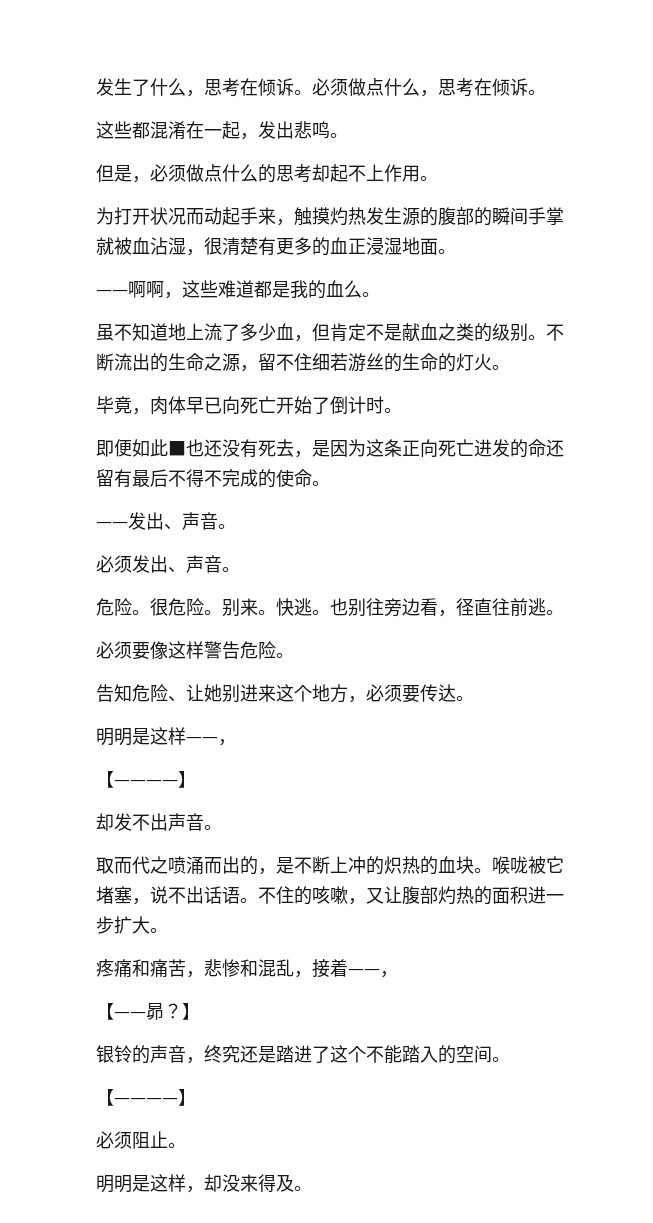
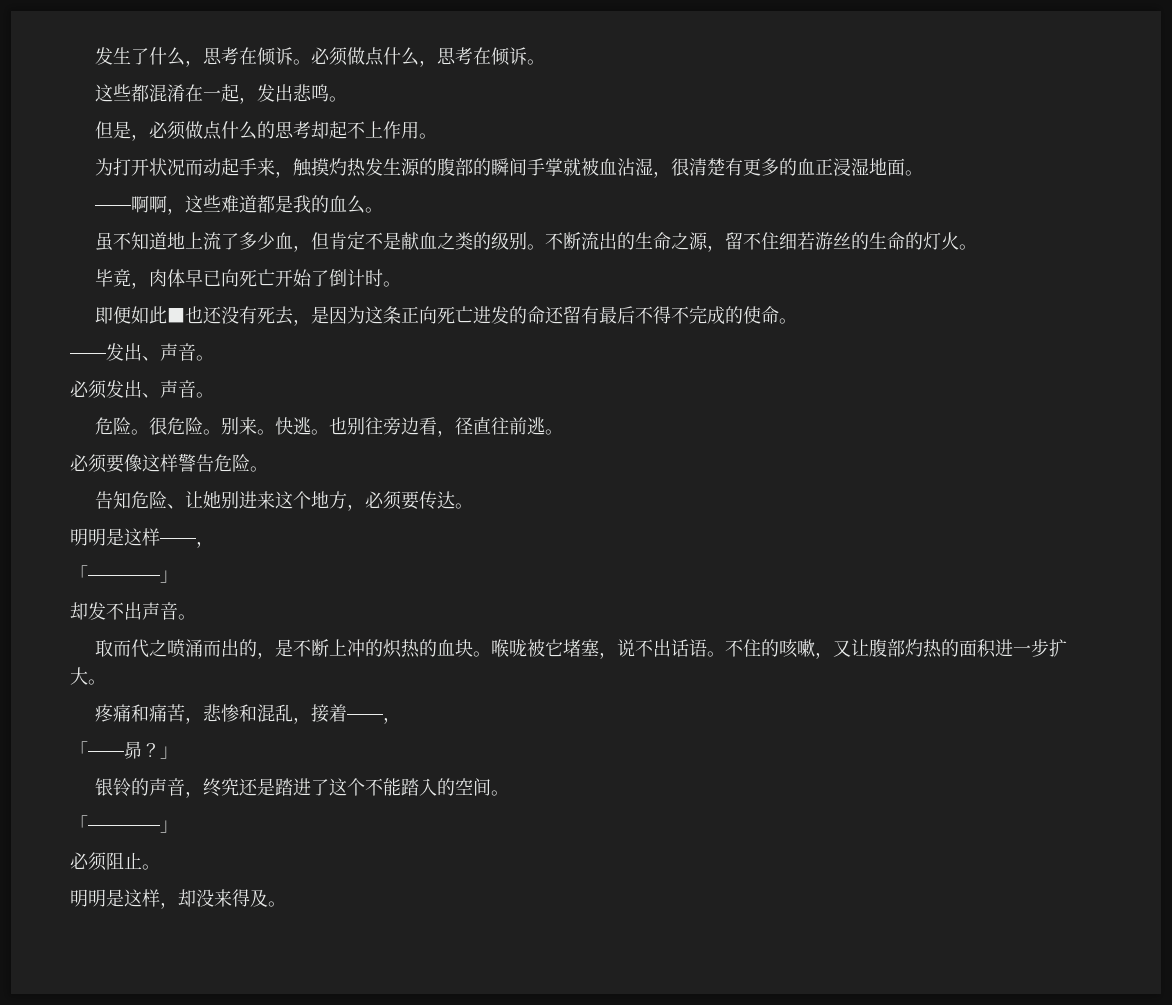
  明明是这样——，
- 【————】
+ 「————」
- 【——昴？】
+ 「——昴？」
  银铃的声音，终究还是踏进了这个不能踏入的空间。
- 【————】
+ 「————」

